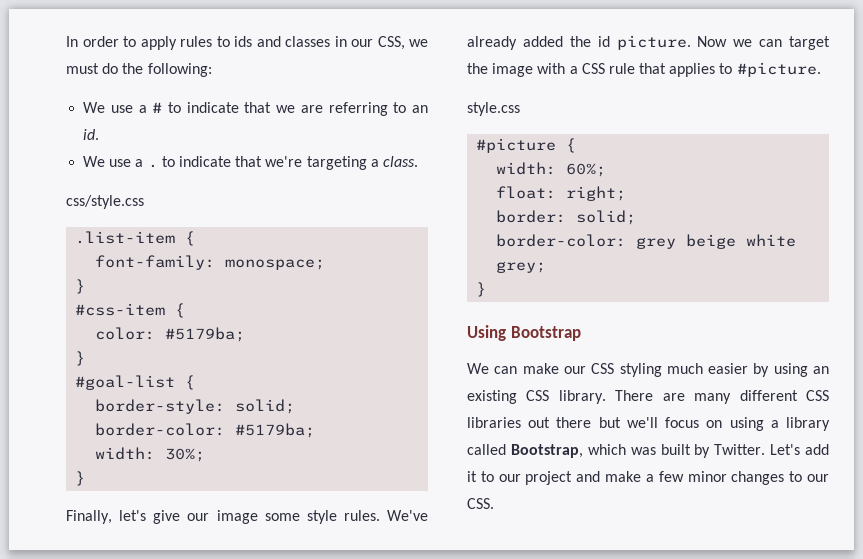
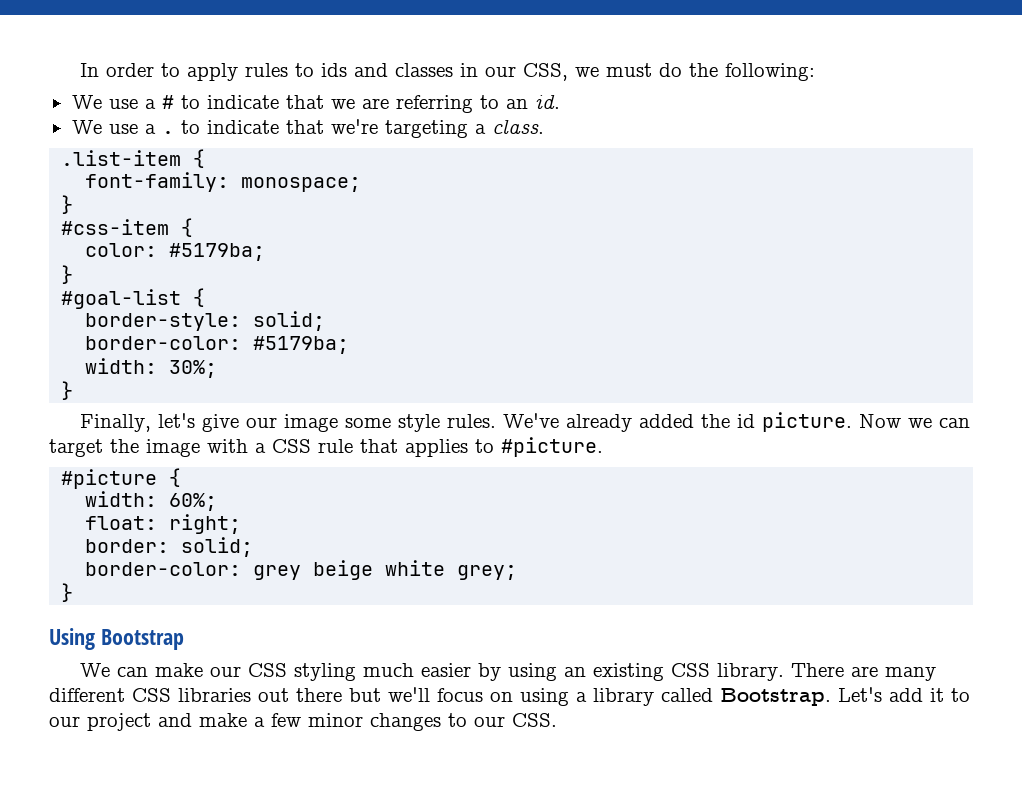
- css/style.css
- style.css
- There are many different CSS libraries out there but we'll focus on using a library called Bootstrap, which was built by Twitter.
+ There are many different CSS libraries out there but we'll focus on using a library called Bootstrap.

